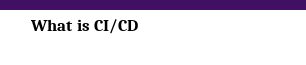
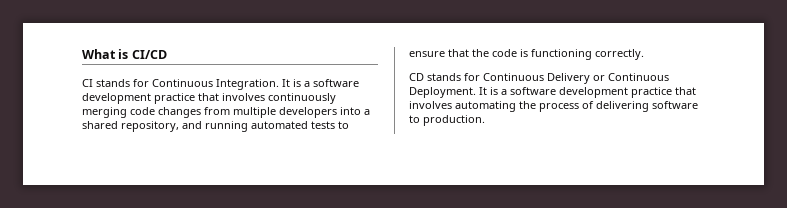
+ CI stands for Continuous Integration. It is a software development practice that involves continuously merging code changes from multiple developers into a shared repository, and running automated tests to ensure that the code is functioning correctly.
+ CD stands for Continuous Delivery or Continuous Deployment. It is a software development practice that involves automating the process of delivering software to production.

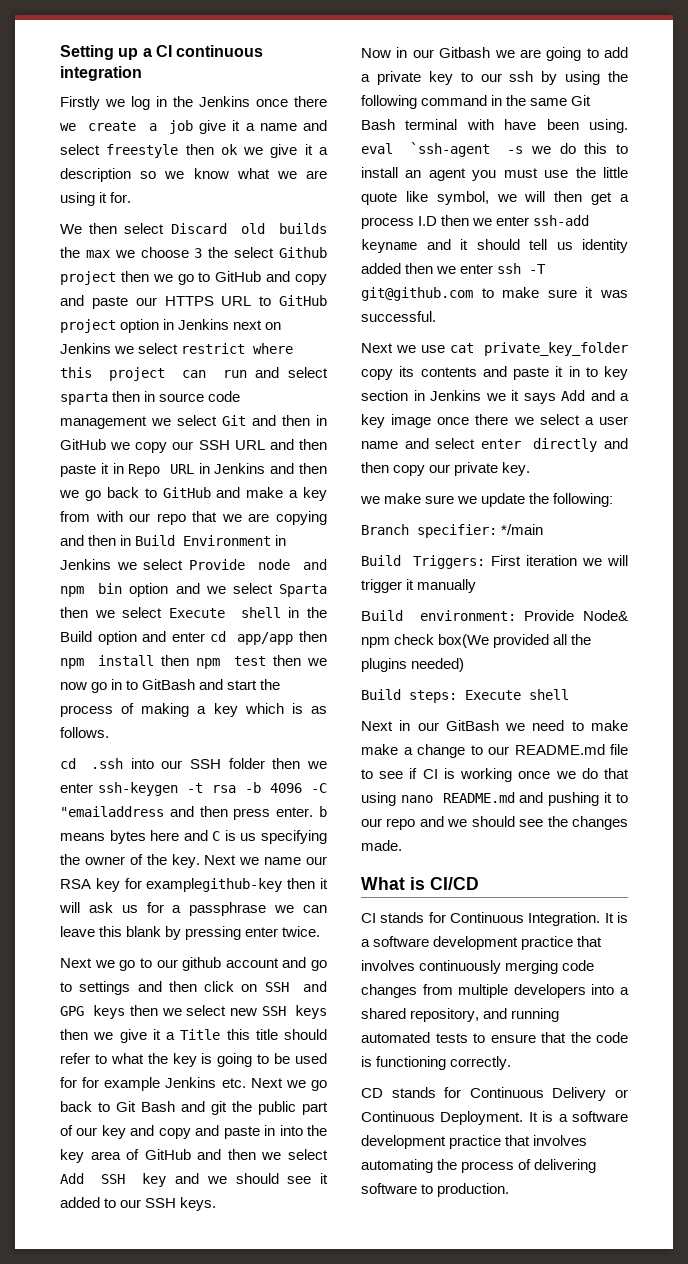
+ Setting up a CI continuous integration
+ Firstly we log in the Jenkins once there we create a job give it a name and select freestyle then ok we give it a description so we know what we are using it for.
+ We then select Discard old builds the max we choose 3 the select Github project then we go to GitHub and copy and paste our HTTPS URL to GitHub project option in Jenkins next on Jenkins we select restrict where this project can run and select sparta then in source code management we select Git and then in GitHub we copy our SSH URL and then paste it in Repo URL in Jenkins and then we go back to GitHub and make a key from with our repo that we are copying and then in Build Environment in Jenkins we select Provide node and npm bin option and we select Sparta then we select Execute shell in the Build option and enter cd app/app then npm install then npm test then we now go in to GitBash and start the process of making a key which is as follows.
+ cd .ssh into our SSH folder then we enter ssh-keygen -t rsa -b 4096 -C "emailaddress and then press enter. b means bytes here and C is us specifying the owner of the key. Next we name our RSA key for examplegithub-key then it will ask us for a passphrase we can leave this blank by pressing enter twice.
+ Next we go to our github account and go to settings and then click on SSH and GPG keys then we select new SSH keys then we give it a Title this title should refer to what the key is going to be used for for example Jenkins etc. Next we go back to Git Bash and git the public part of our key and copy and paste in into the key area of GitHub and then we select Add SSH key and we should see it added to our SSH keys.
+ Now in our Gitbash we are going to add a private key to our ssh by using the following command in the same Git Bash terminal with have been using. eval `ssh-agent -s we do this to install an agent you must use the little quote like symbol, we will then get a process I.D then we enter ssh-add keyname and it should tell us identity added then we enter ssh -T git@github.com to make sure it was successful.
+ Next we use cat private_key_folder copy its contents and paste it in to key section in Jenkins we it says Add and a key image once there we select a user name and select enter directly and then copy our private key.
+ we make sure we update the following:
+ Branch specifier: */main
+ Build Triggers: First iteration we will trigger it manually
+ Build environment: Provide Node& npm check box(We provided all the plugins needed)
+ Build steps: Execute shell
+ Next in our GitBash we need to make make a change to our README.md file to see if CI is working once we do that using nano README.md and pushing it to our repo and we should see the changes made.

